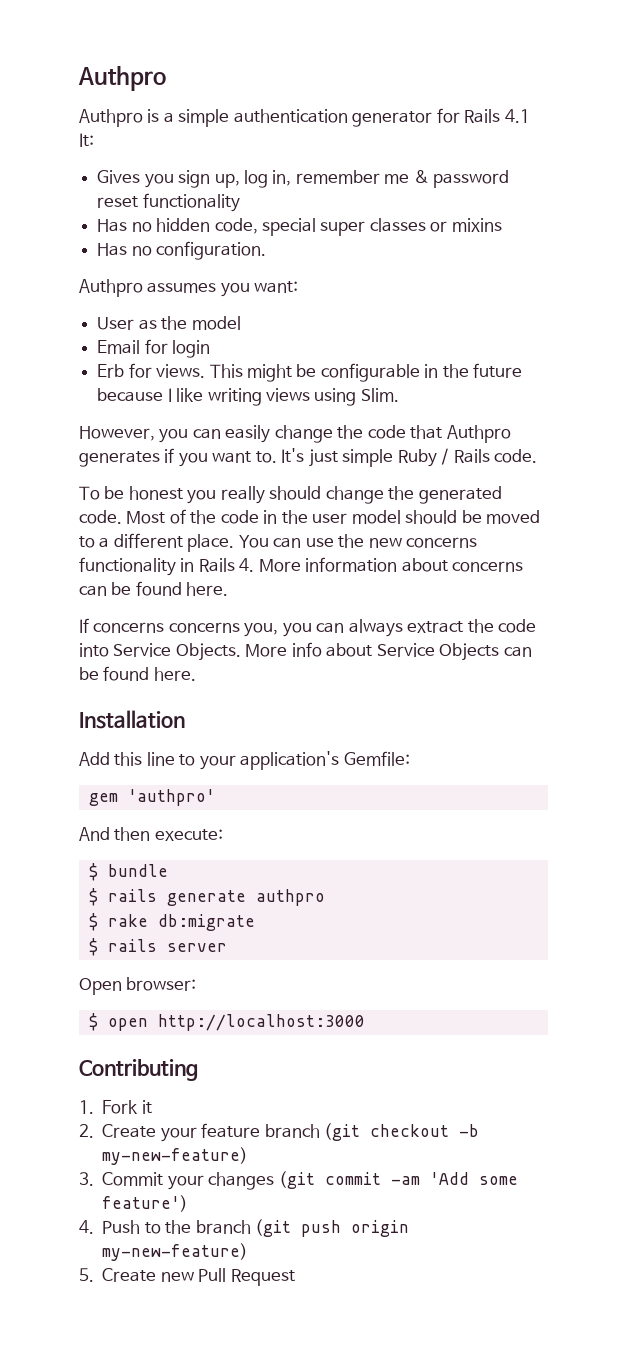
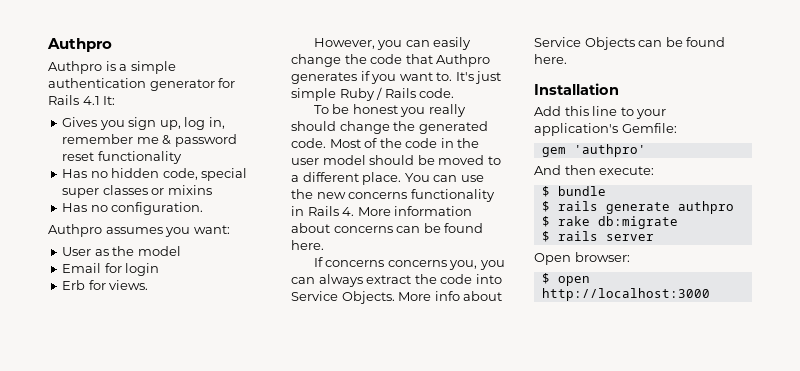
- This might be configurable in the future because I like writing views using Slim.
- Contributing
- 1. Fork it
- 2. Create your feature branch (git checkout -b my-new-feature)
- 3. Commit your changes (git commit -am 'Add some feature')
- 4. Push to the branch (git push origin my-new-feature)
- 5. Create new Pull Request

